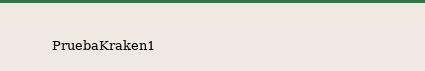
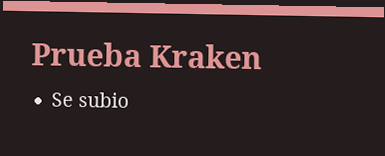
- PruebaKraken1
+ Prueba Kraken
+ Se subio

